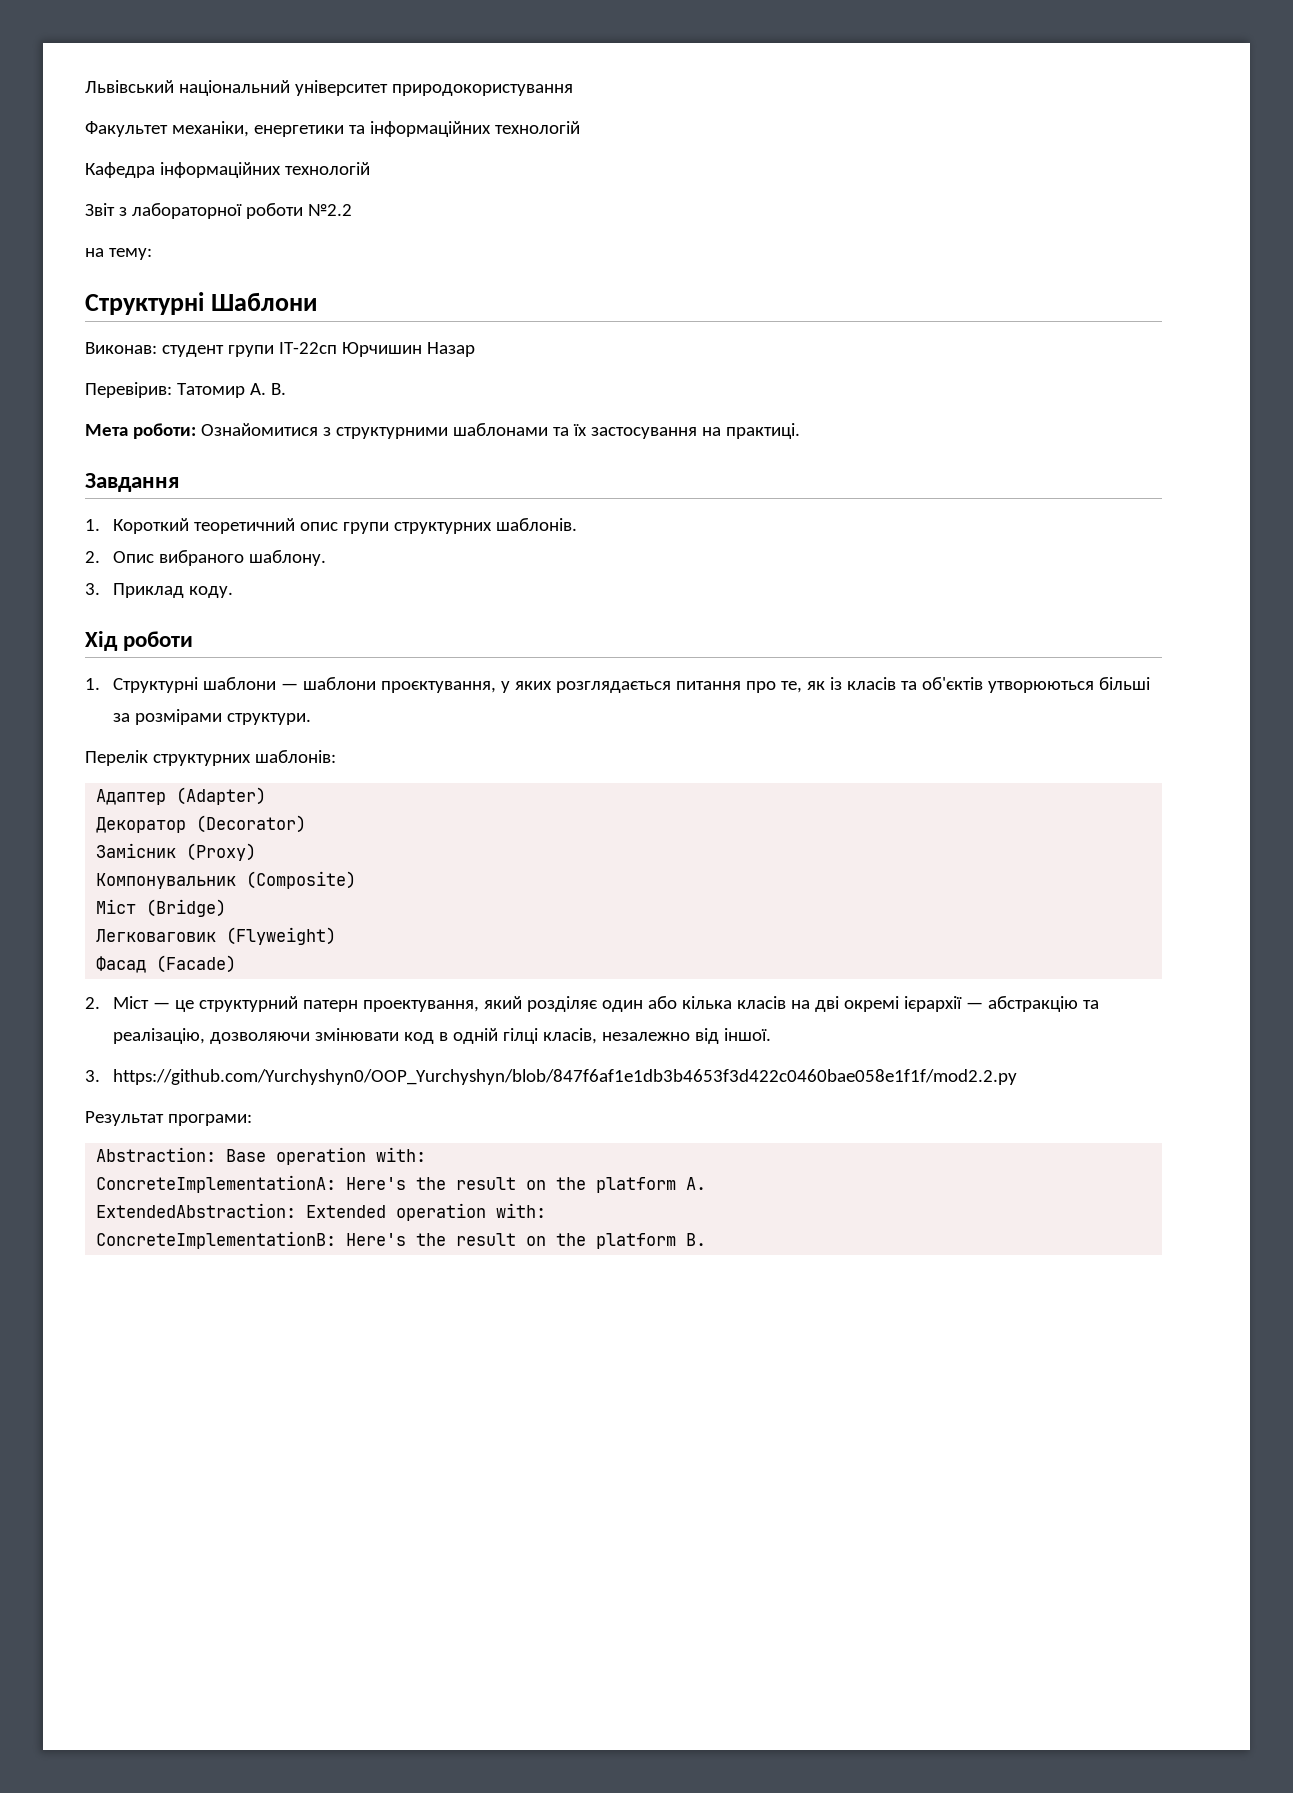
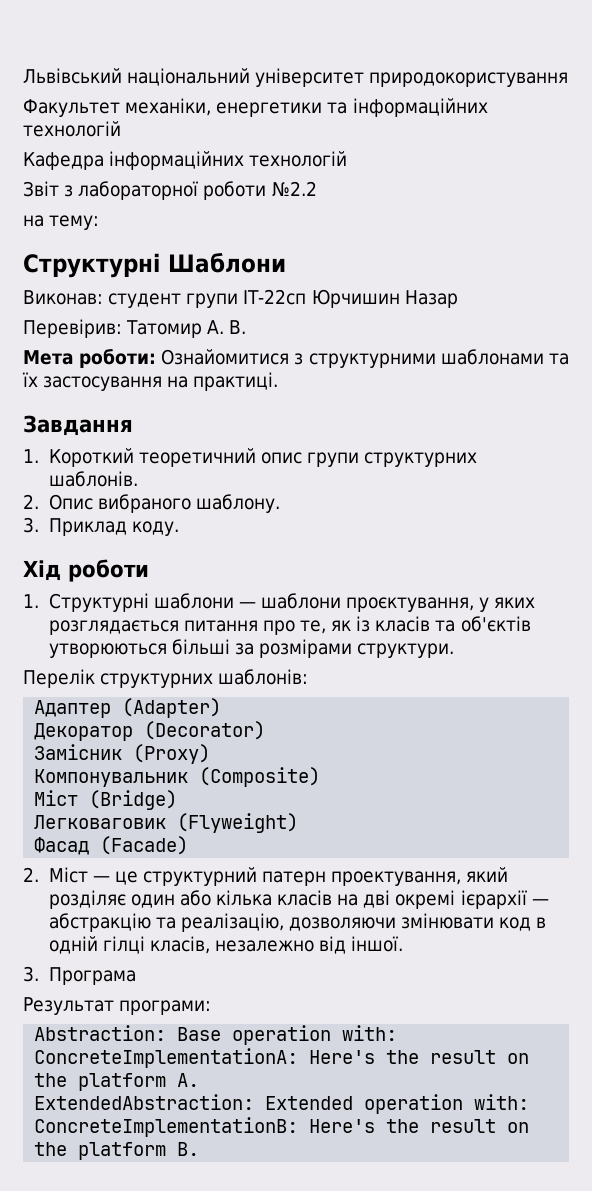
- 3. https://github.com/Yurchyshyn0/OOP_Yurchyshyn/blob/847f6af1e1db3b4653f3d422c0460bae058e1f1f/mod2.2.py
+ 3. Програма

